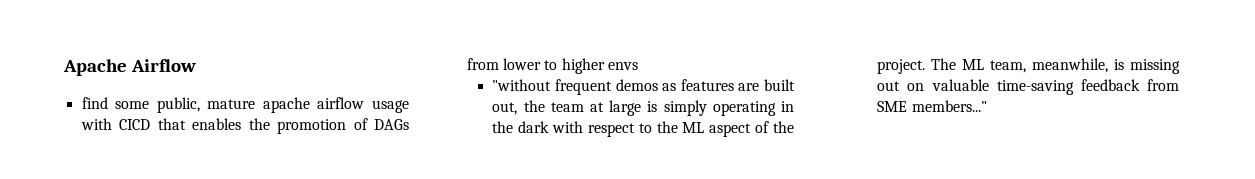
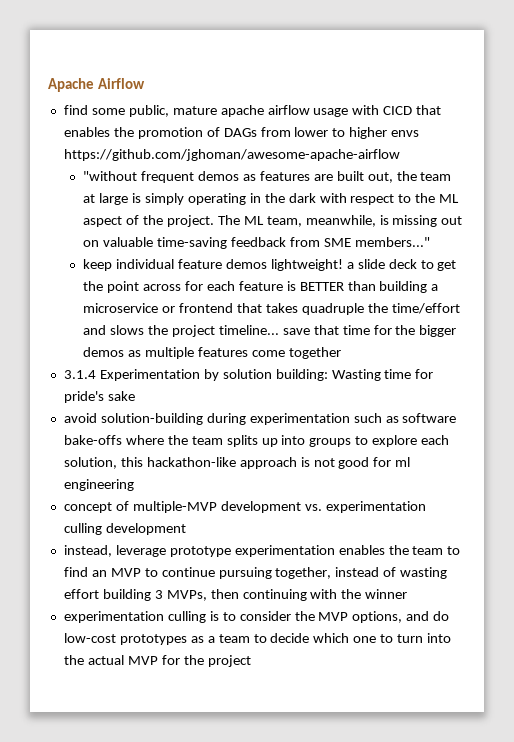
- find some public, mature apache airflow usage with CICD that enables the promotion of DAGs from lower to higher envs
+ find some public, mature apache airflow usage with CICD that enables the promotion of DAGs from lower to higher envs https://github.com/jghoman/awesome-apache-airflow
+ keep individual feature demos lightweight! a slide deck to get the point across for each feature is BETTER than building a microservice or frontend that takes quadruple the time/effort and slows the project timeline... save that time for the bigger demos as multiple features come together
+ 3.1.4 Experimentation by solution building: Wasting time for pride's sake
+ avoid solution-building during experimentation such as software bake-offs where the team splits up into groups to explore each solution, this hackathon-like approach is not good for ml engineering
+ concept of multiple-MVP development vs. experimentation culling development
+ instead, leverage prototype experimentation enables the team to find an MVP to continue pursuing together, instead of wasting effort building 3 MVPs, then continuing with the winner
+ experimentation culling is to consider the MVP options, and do low-cost prototypes as a team to decide which one to turn into the actual MVP for the project

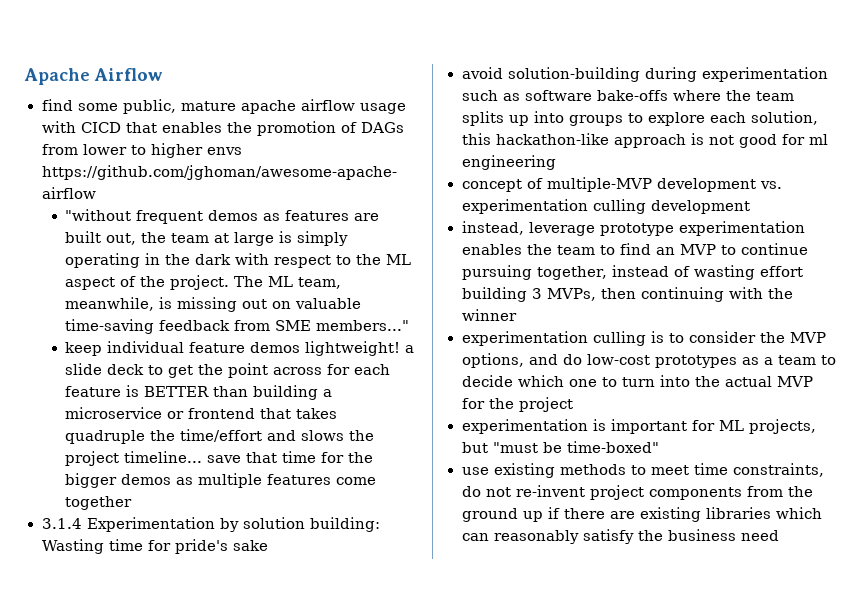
+ experimentation is important for ML projects, but "must be time-boxed"
+ use existing methods to meet time constraints, do not re-invent project components from the ground up if there are existing libraries which can reasonably satisfy the business need

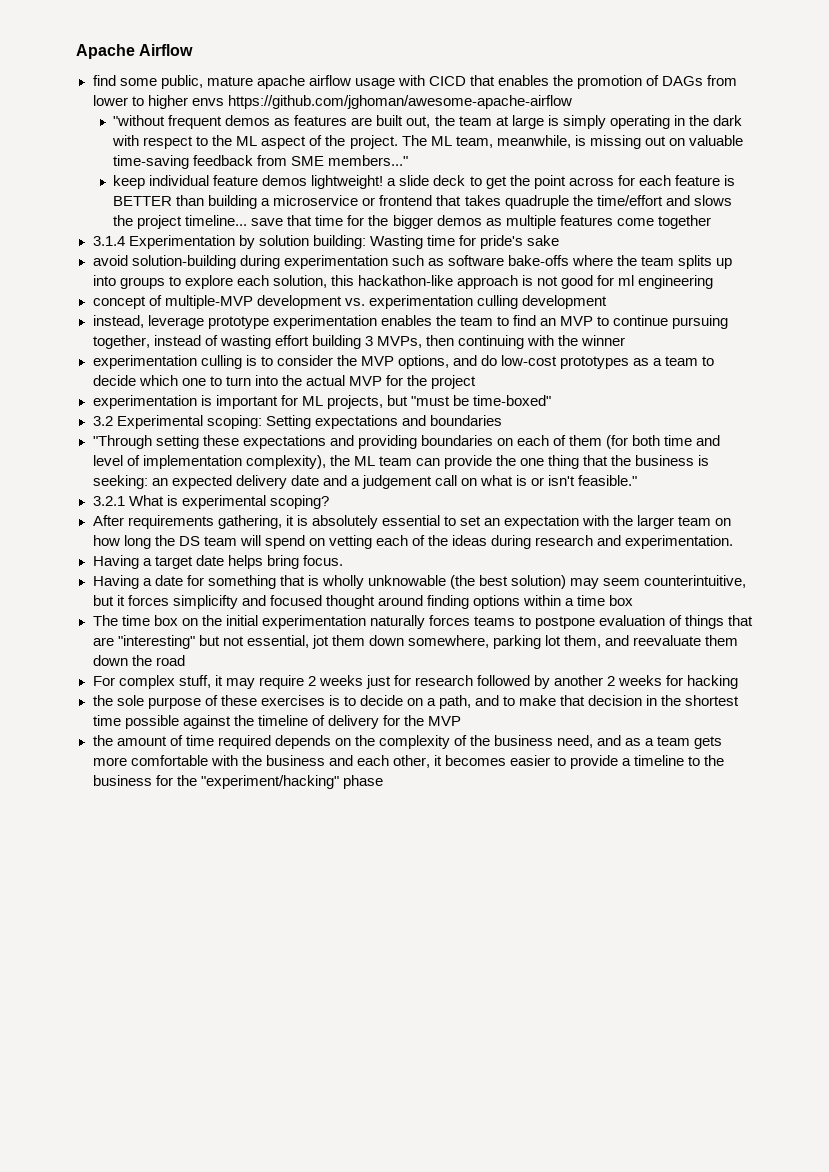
- use existing methods to meet time constraints, do not re-invent project components from the ground up if there are existing libraries which can reasonably satisfy the business need
+ 3.2 Experimental scoping: Setting expectations and boundaries
+ "Through setting these expectations and providing boundaries on each of them (for both time and level of implementation complexity), the ML team can provide the one thing that the business is seeking: an expected delivery date and a judgement call on what is or isn't feasible."
+ 3.2.1 What is experimental scoping?
+ After requirements gathering, it is absolutely essential to set an expectation with the larger team on how long the DS team will spend on vetting each of the ideas during research and experimentation.
+ Having a target date helps bring focus.
+ Having a date for something that is wholly unknowable (the best solution) may seem counterintuitive, but it forces simplicifty and focused thought around finding options within a time box
+ The time box on the initial experimentation naturally forces teams to postpone evaluation of things that are "interesting" but not essential, jot them down somewhere, parking lot them, and reevaluate them down the road
+ For complex stuff, it may require 2 weeks just for research followed by another 2 weeks for hacking
+ the sole purpose of these exercises is to decide on a path, and to make that decision in the shortest time possible against the timeline of delivery for the MVP
+ the amount of time required depends on the complexity of the business need, and as a team gets more comfortable with the business and each other, it becomes easier to provide a timeline to the business for the "experiment/hacking" phase

